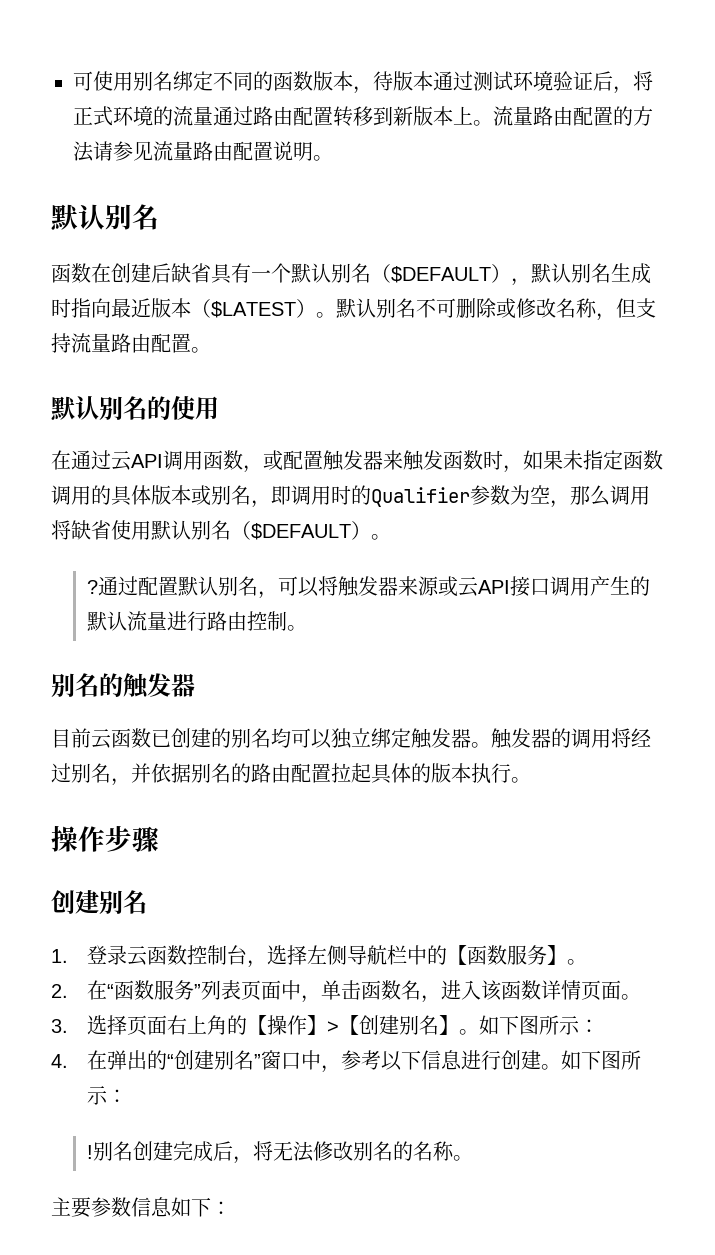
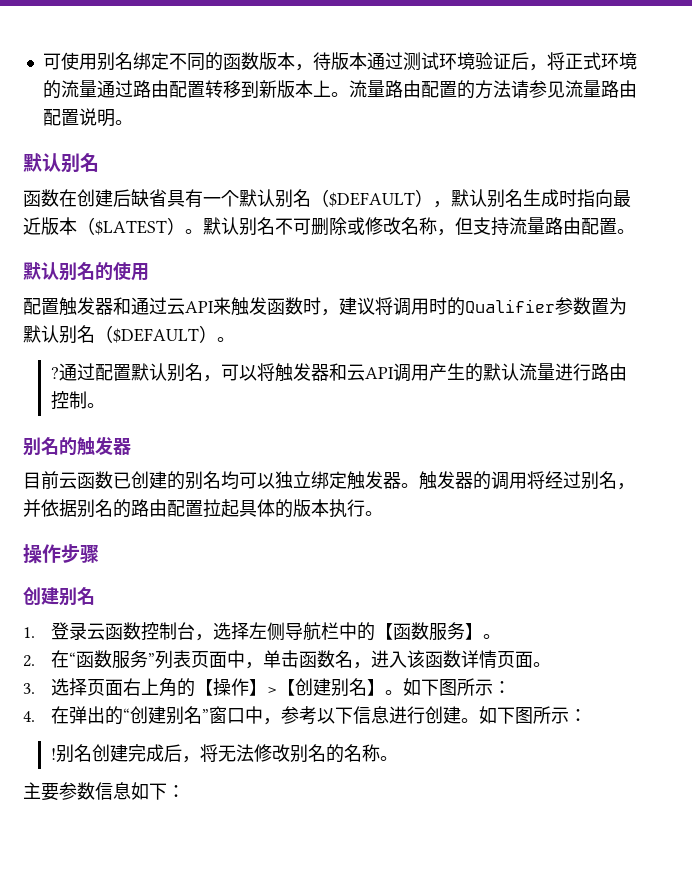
- 在通过云API调用函数，或配置触发器来触发函数时，如果未指定函数调用的具体版本或别名，即调用时的Qualifier参数为空，那么调用将缺省使用默认别名（$DEFAULT）。
+ 配置触发器和通过云API来触发函数时，建议将调用时的Qualifier参数置为默认别名（$DEFAULT）。
- 通过配置默认别名，可以将触发器来源或云API接口调用产生的默认流量进行路由控制。
+ 通过配置默认别名，可以将触发器和云API调用产生的默认流量进行路由控制。

